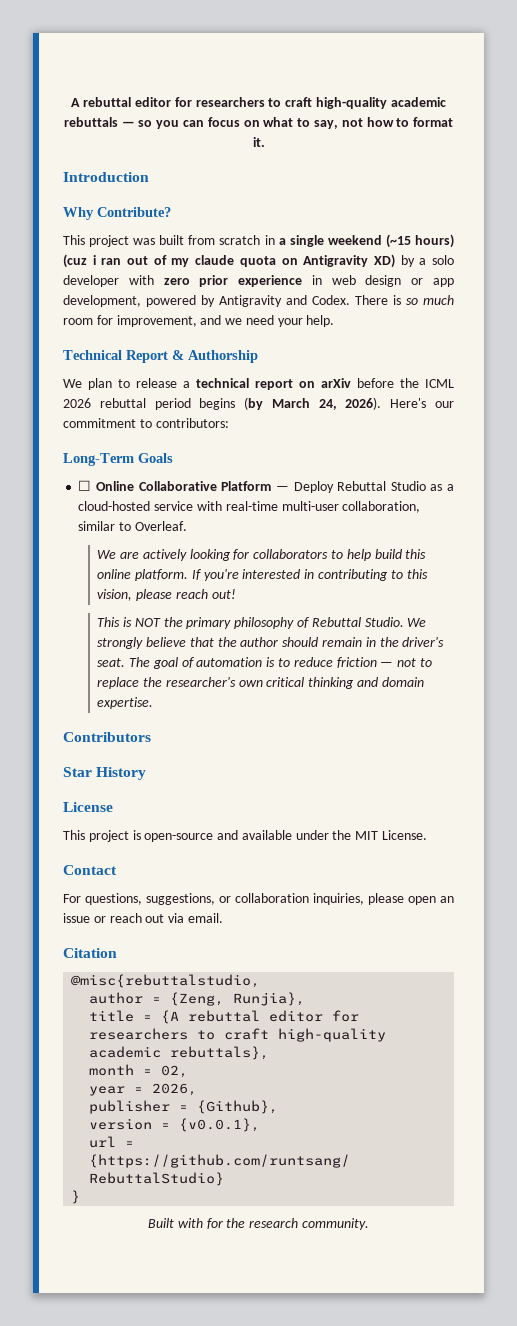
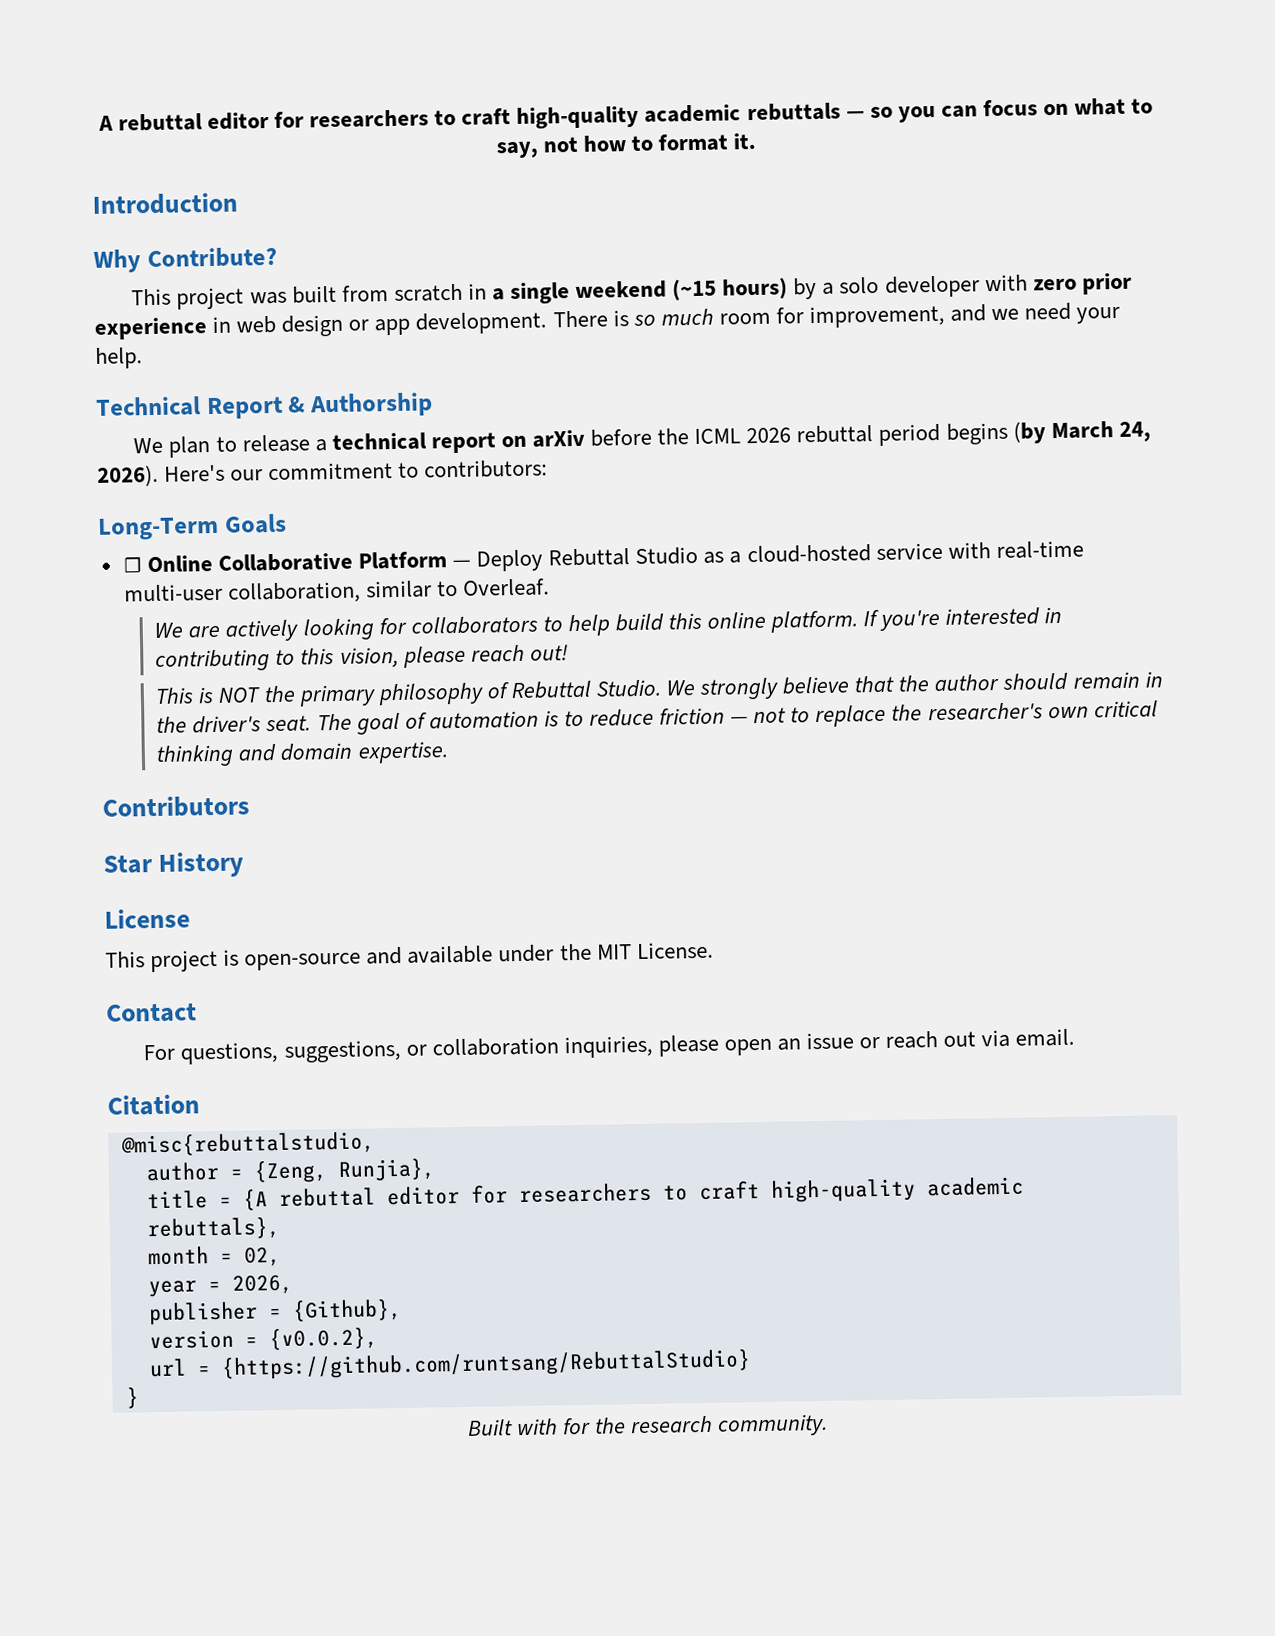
- This project was built from scratch in a single weekend (~15 hours) (cuz i ran out of my claude quota on Antigravity XD) by a solo developer with zero prior experience in web design or app development, powered by Antigravity and Codex.
+ This project was built from scratch in a single weekend (~15 hours) by a solo developer with zero prior experience in web design or app development.
- version = {v0.0.1},
+ version = {v0.0.2},

